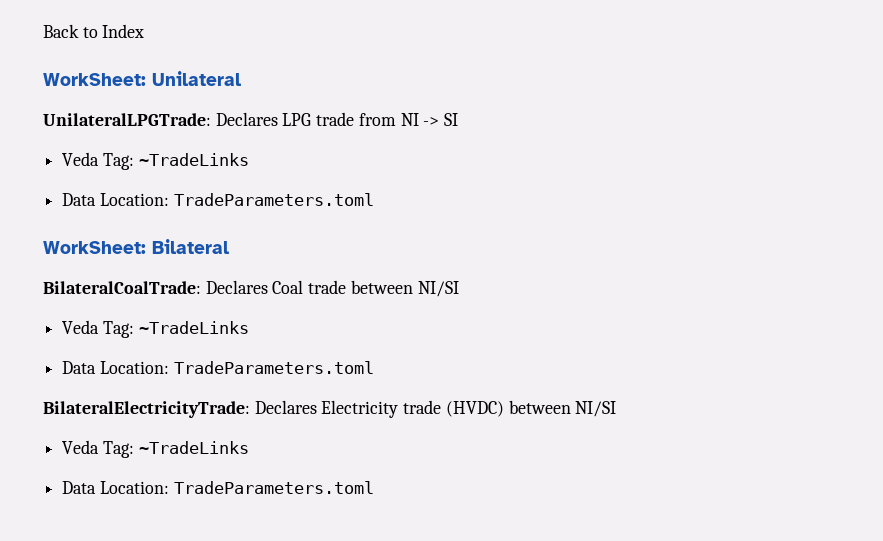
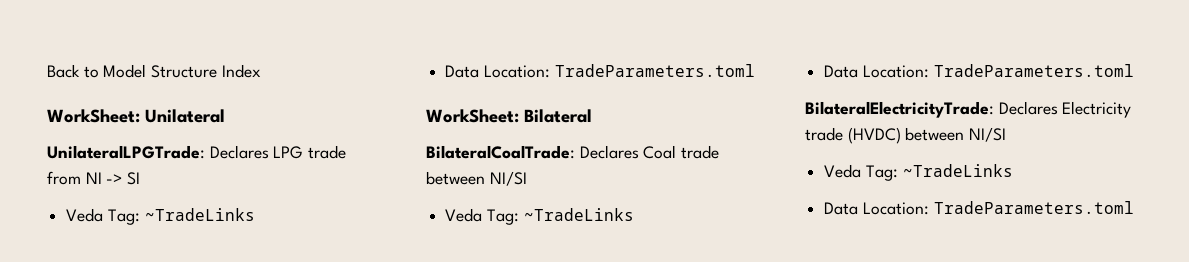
- Back to Index
+ Back to Model Structure Index

